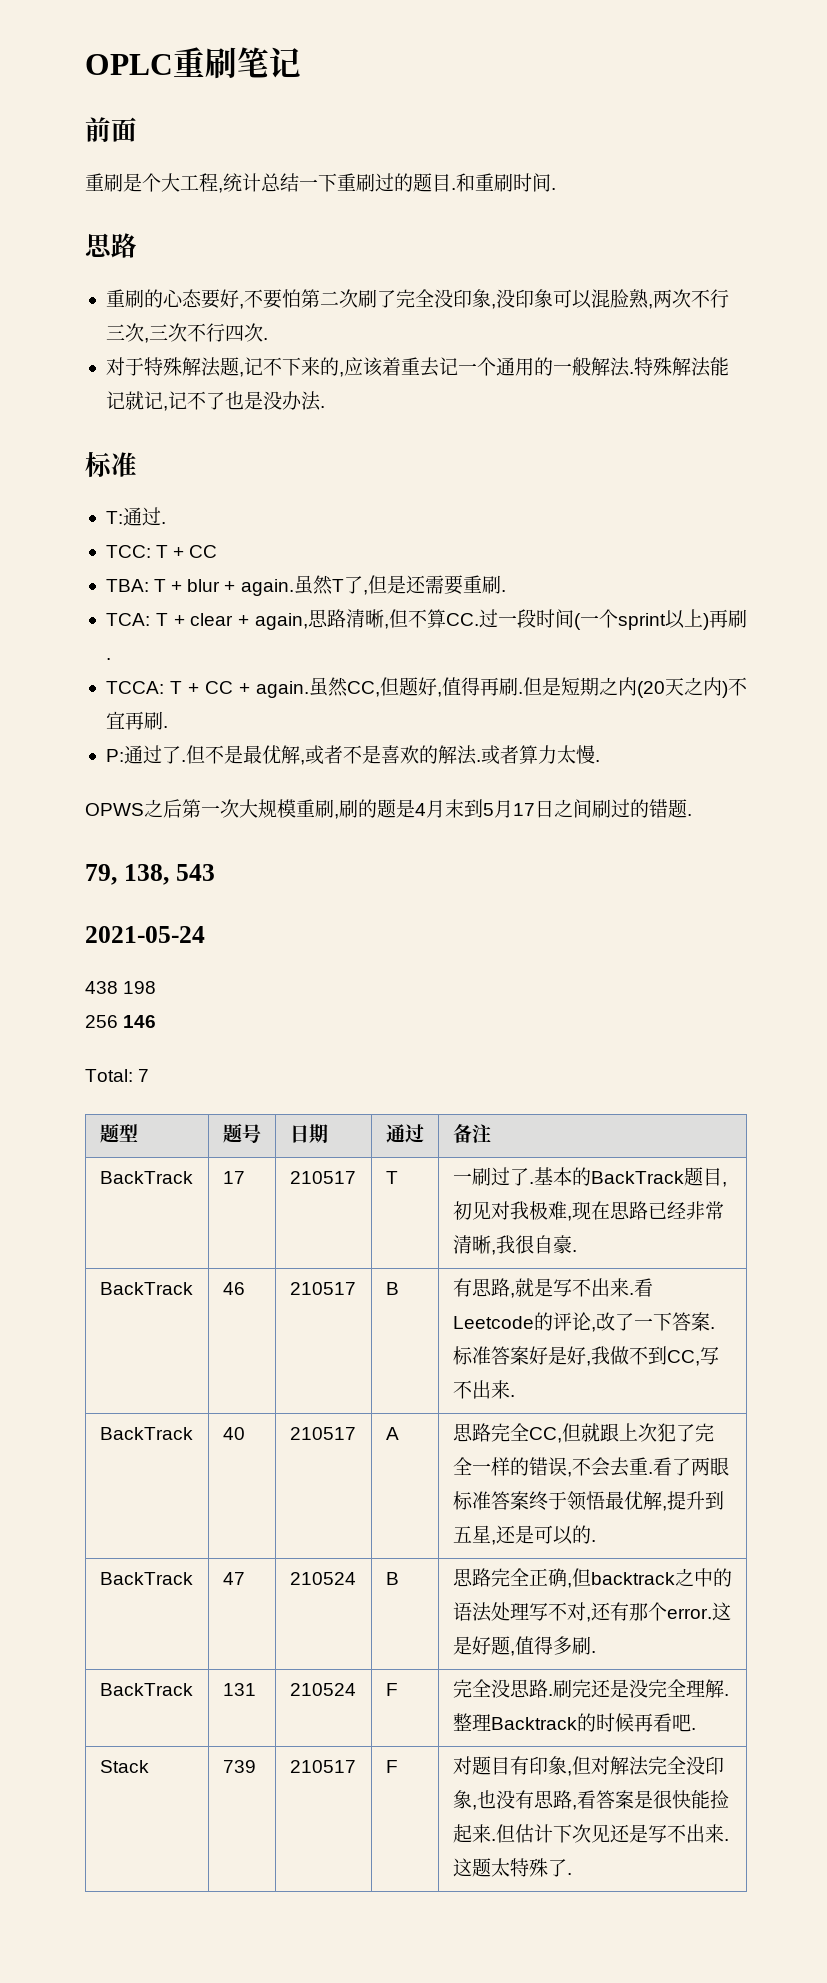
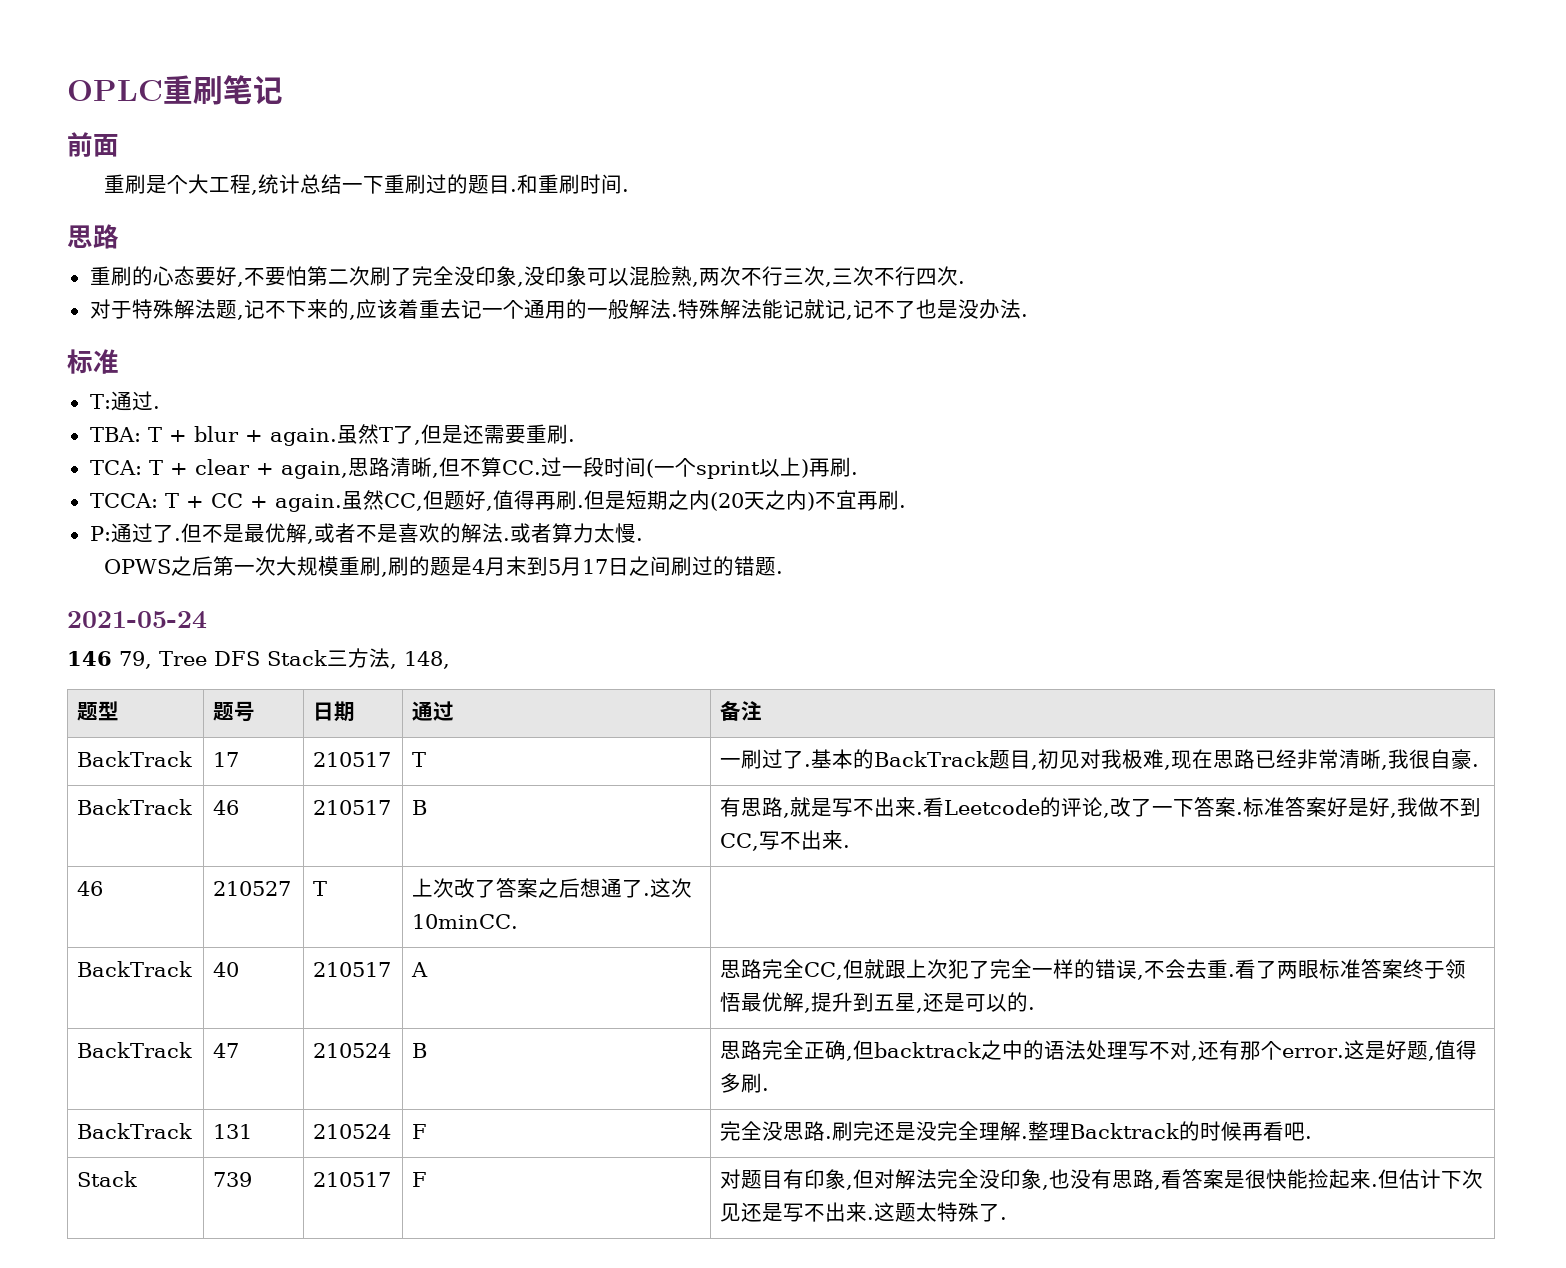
- TCC: T + CC
- 79, 138, 543
  2021-05-24
- 438 198
- 256 146
- Total: 7
+ 146 79, Tree DFS Stack三方法, 148,
+ 46 | 210527 | T | 上次改了答案之后想通了.这次10minCC. |

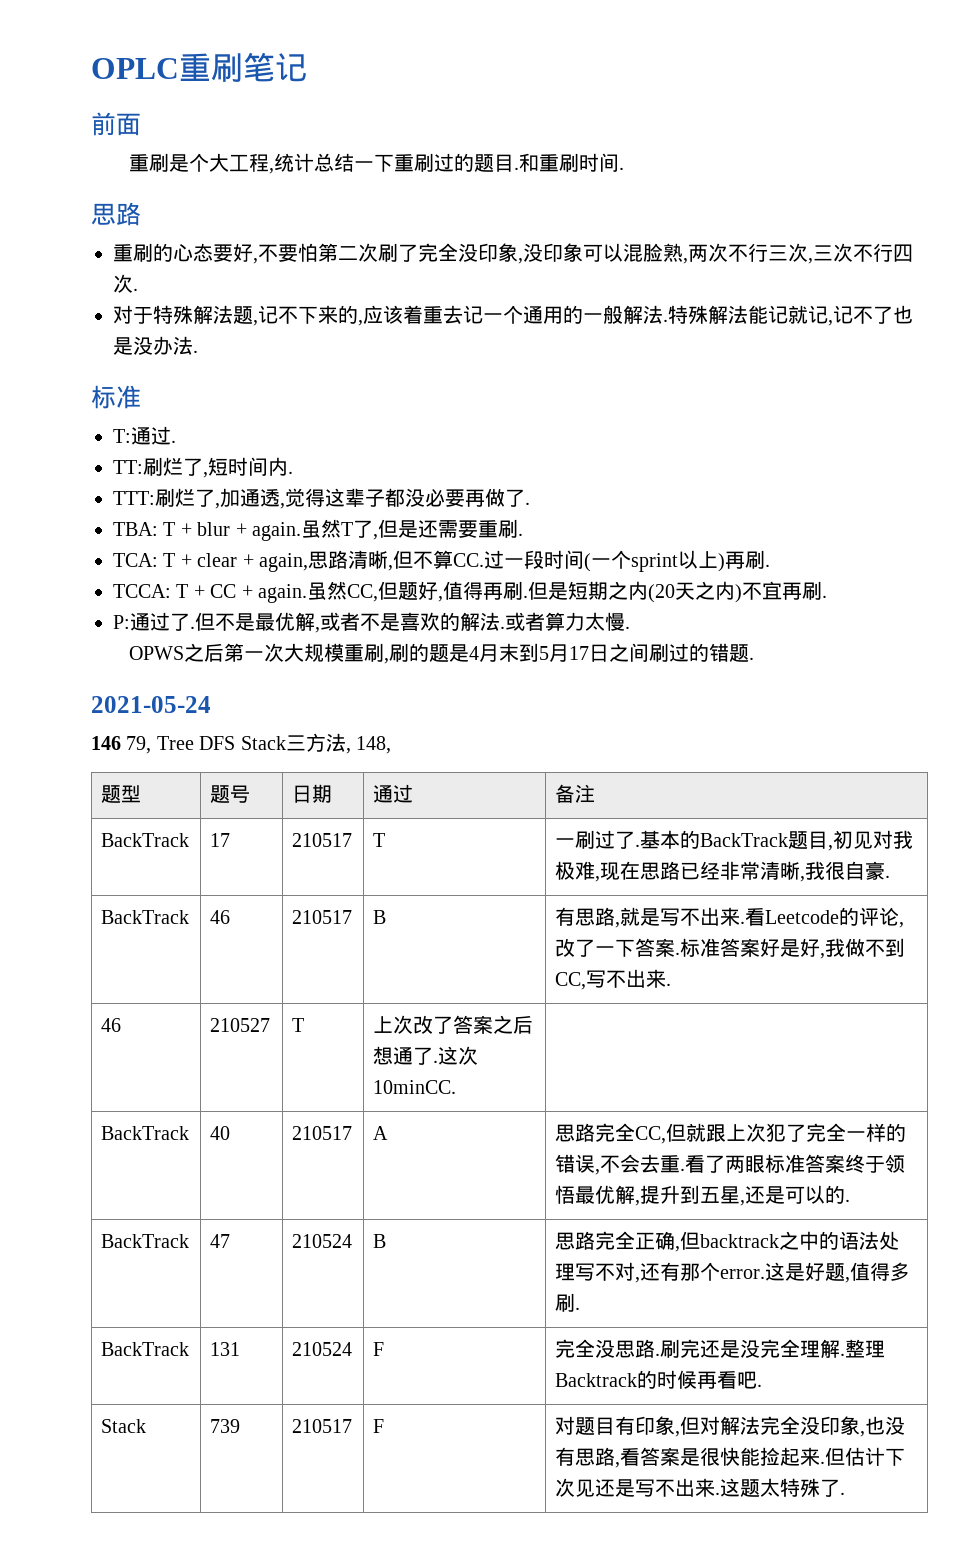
+ TT:刷烂了,短时间内.
+ TTT:刷烂了,加通透,觉得这辈子都没必要再做了.

